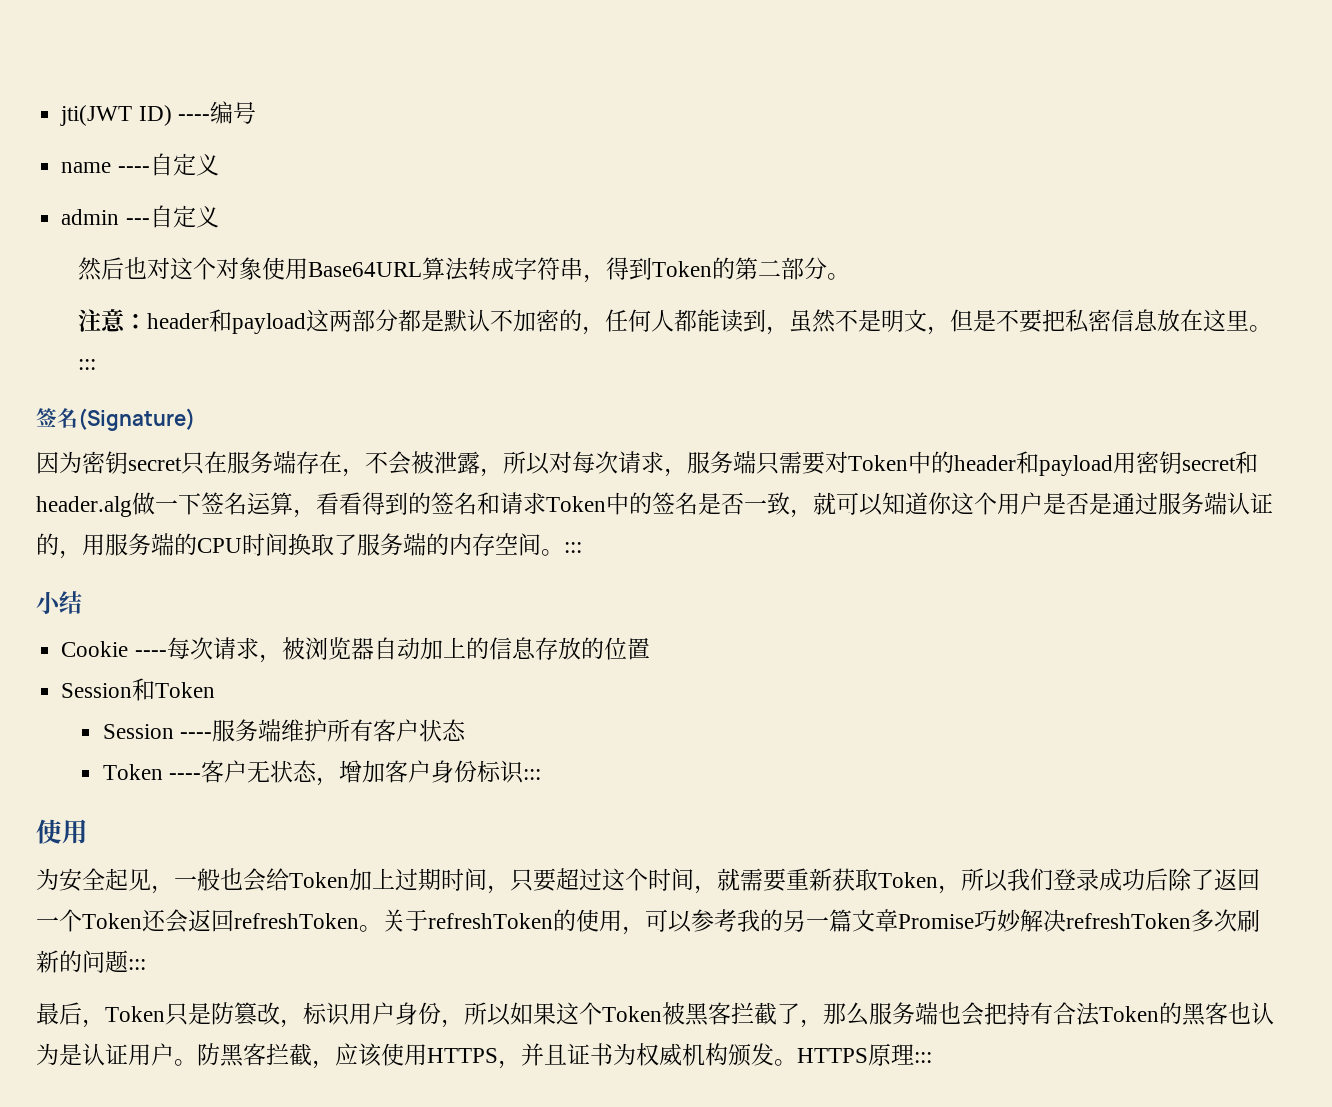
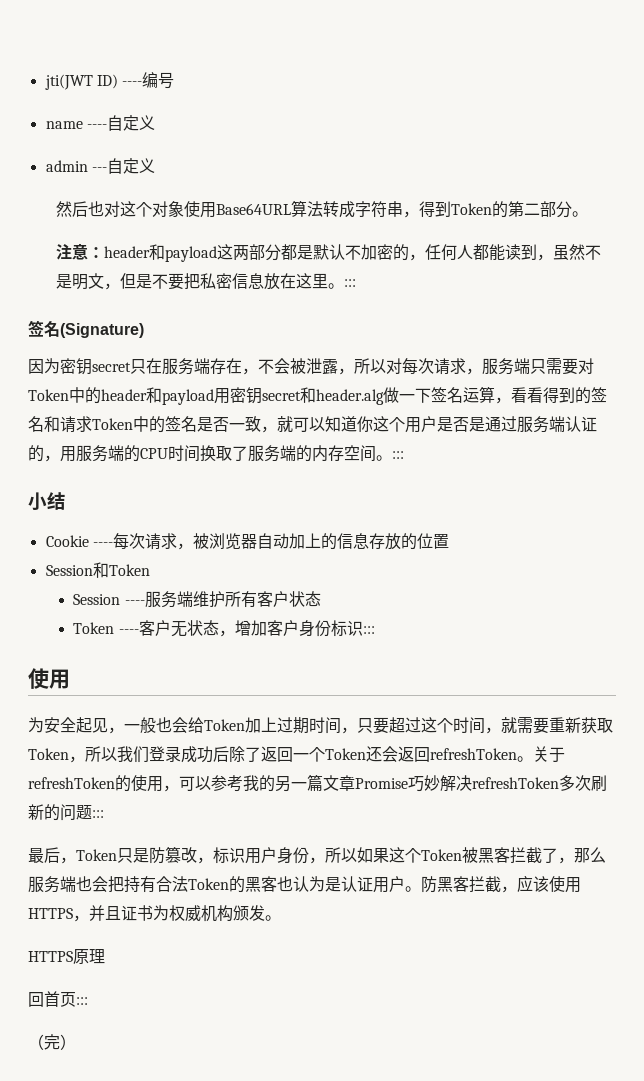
- 防黑客拦截，应该使用HTTPS，并且证书为权威机构颁发。HTTPS原理:::
+ 防黑客拦截，应该使用HTTPS，并且证书为权威机构颁发。
+ HTTPS原理
+ 回首页:::
+ （完）

